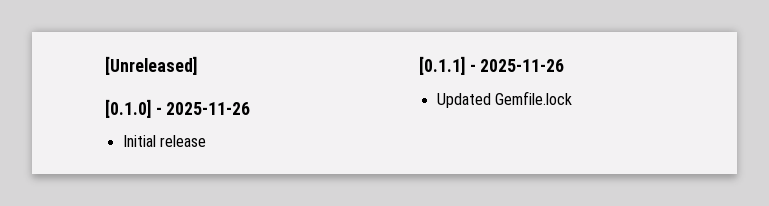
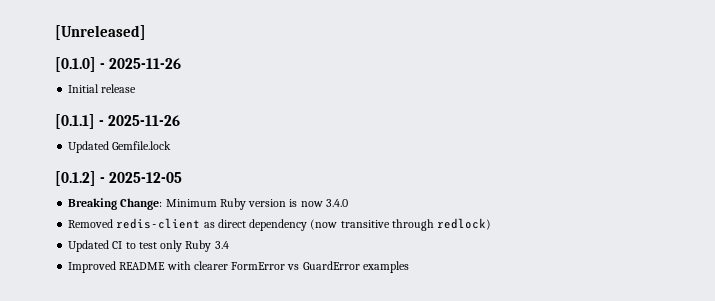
+ [0.1.2] - 2025-12-05
+ Breaking Change: Minimum Ruby version is now 3.4.0
+ Removed redis-client as direct dependency (now transitive through redlock)
+ Updated CI to test only Ruby 3.4
+ Improved README with clearer FormError vs GuardError examples

